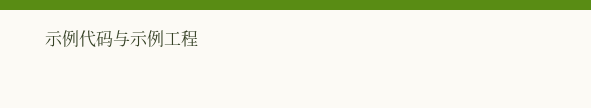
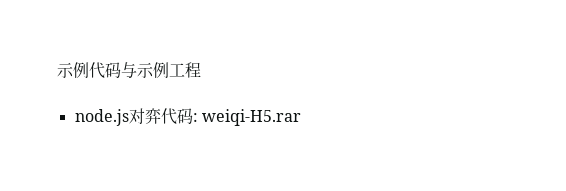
+ node.js对弈代码: weiqi-H5.rar

